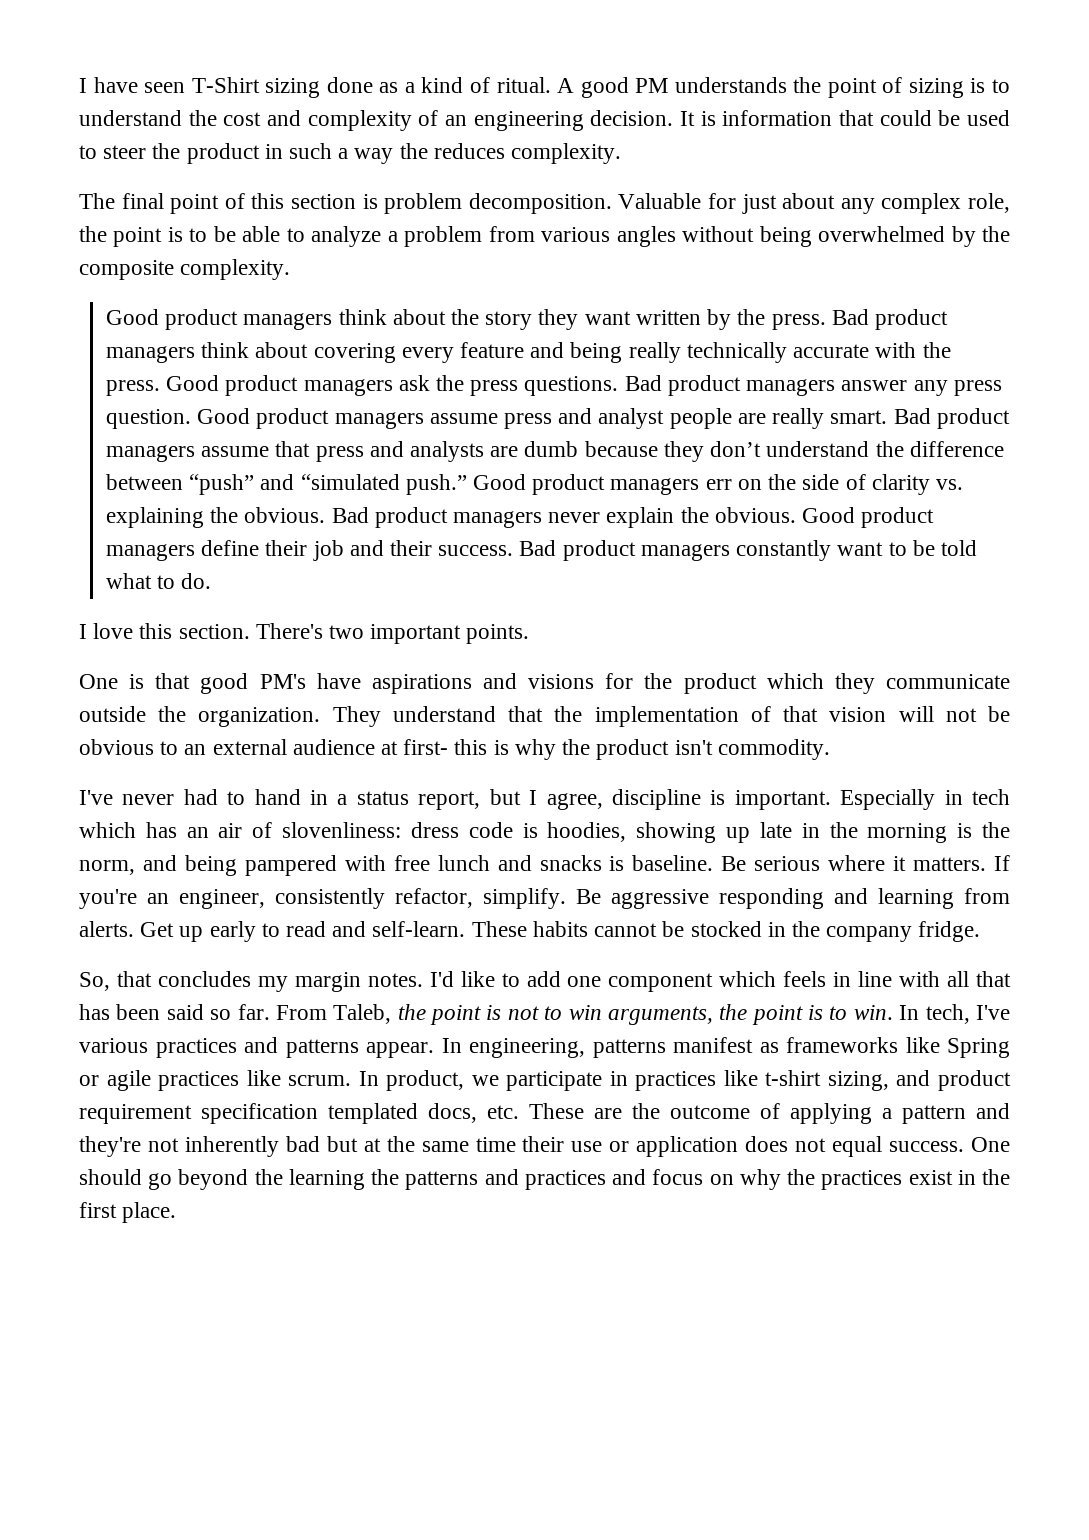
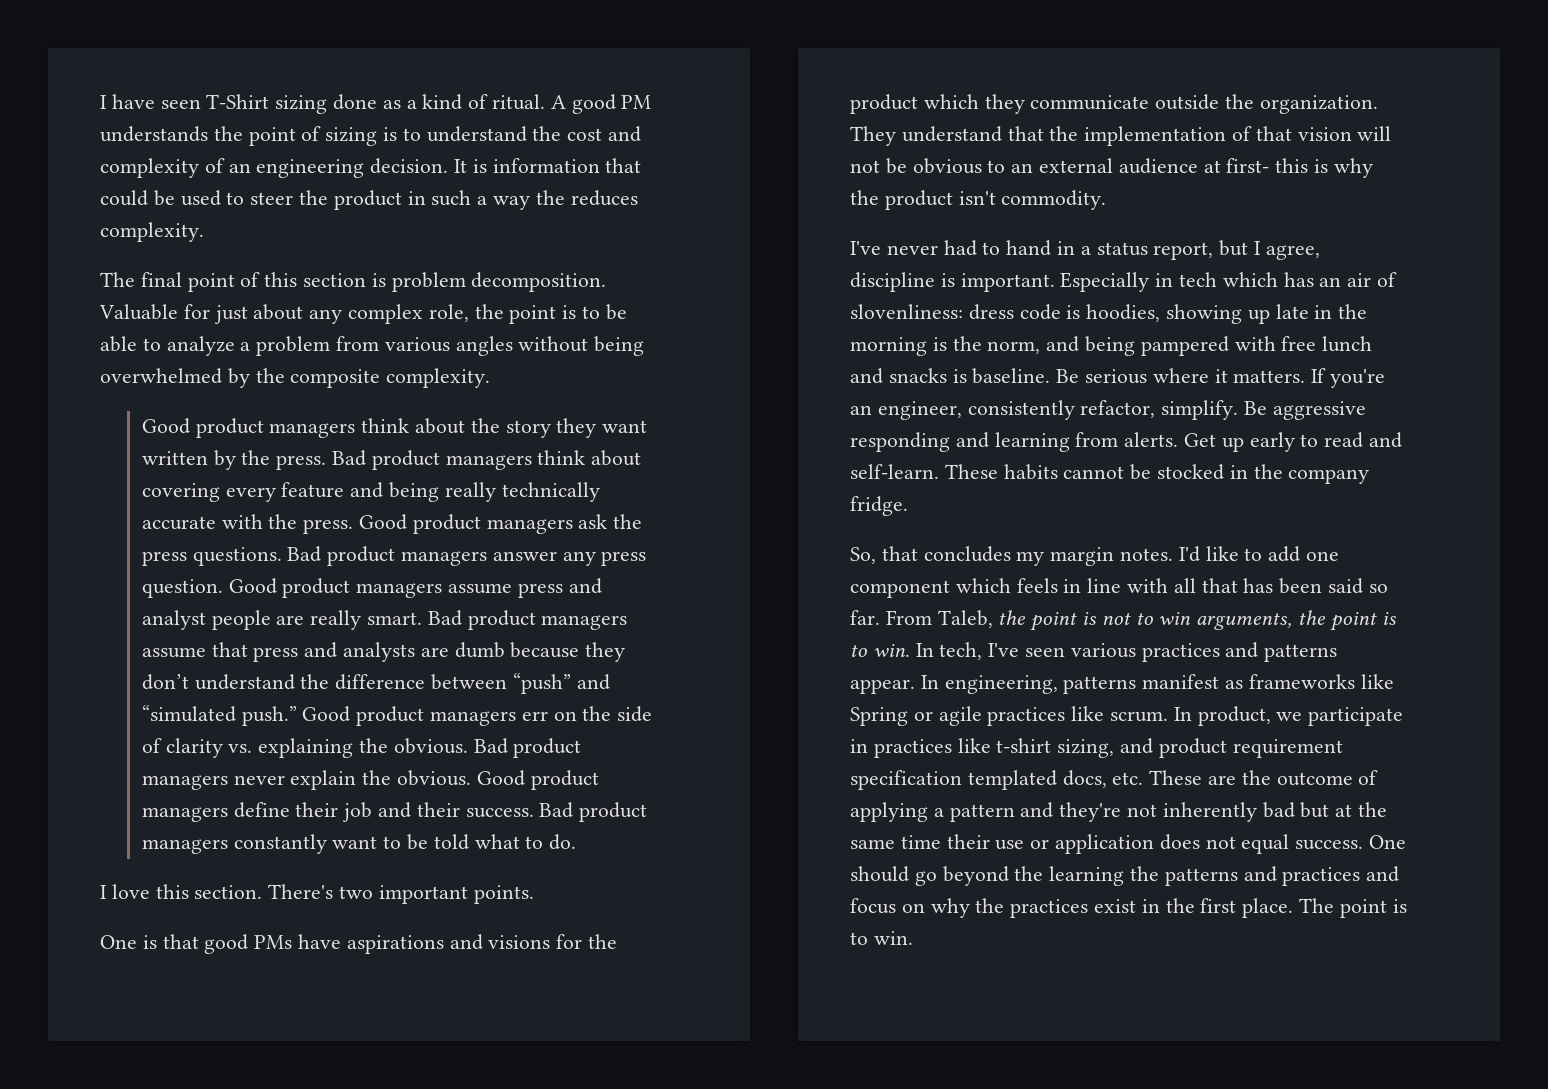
- One is that good PM's have aspirations and visions for the product which they communicate outside the organization.
+ One is that good PMs have aspirations and visions for the product which they communicate outside the organization.
- In tech, I've various practices and patterns appear.
+ In tech, I've seen various practices and patterns appear.
+ The point is to win.

